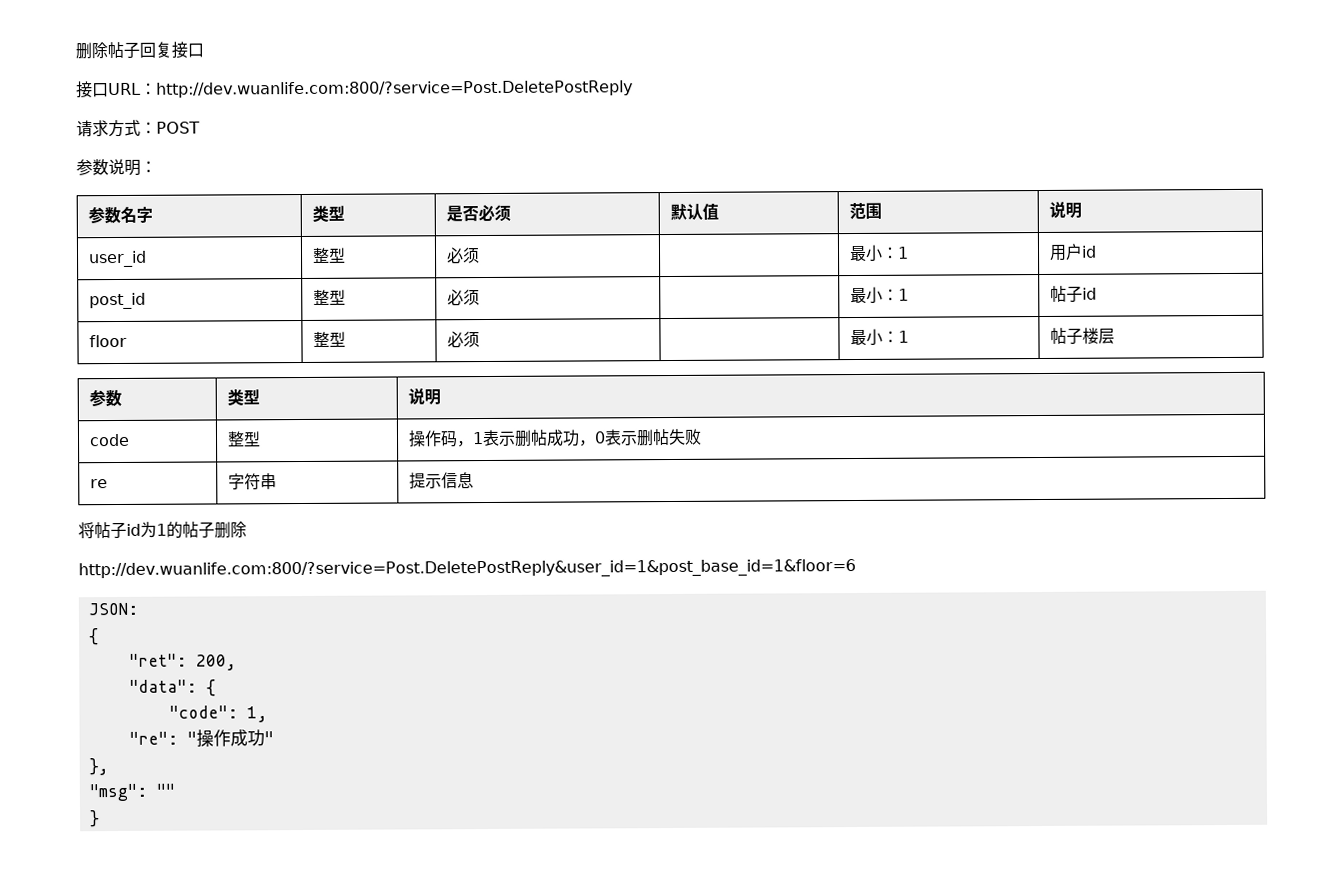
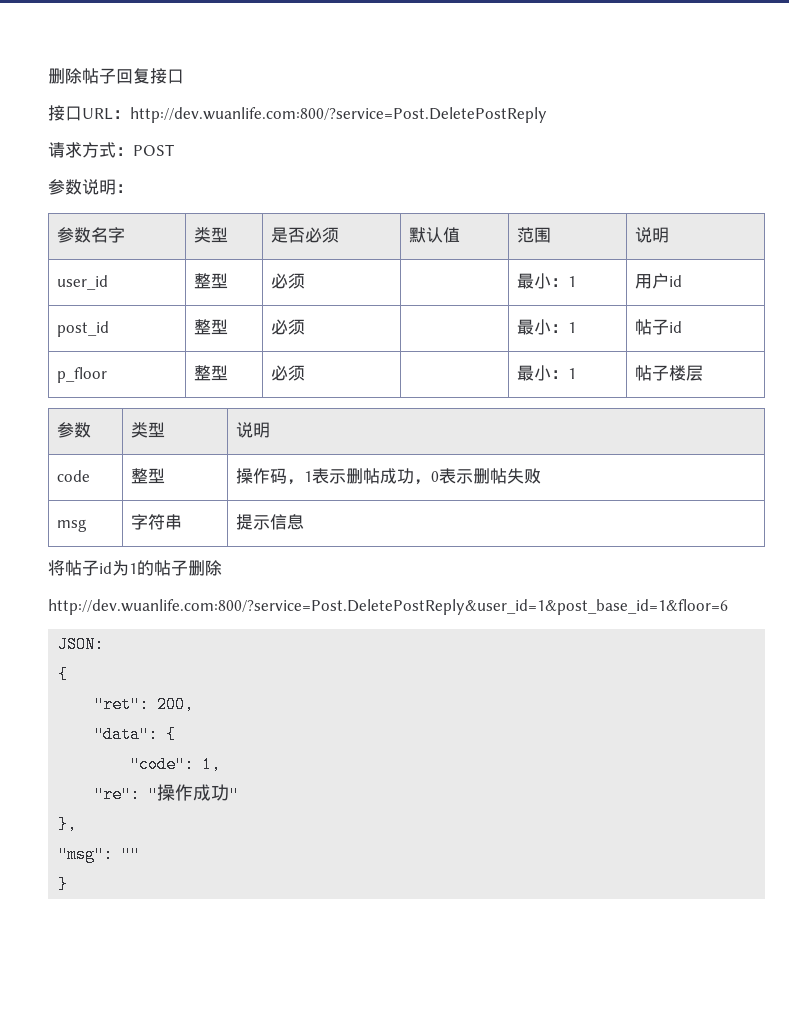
- floor | 整型 | 必须 | | 最小：1 | 帖子楼层
+ p_floor | 整型 | 必须 | | 最小：1 | 帖子楼层
- re | 字符串 | 提示信息
+ msg | 字符串 | 提示信息

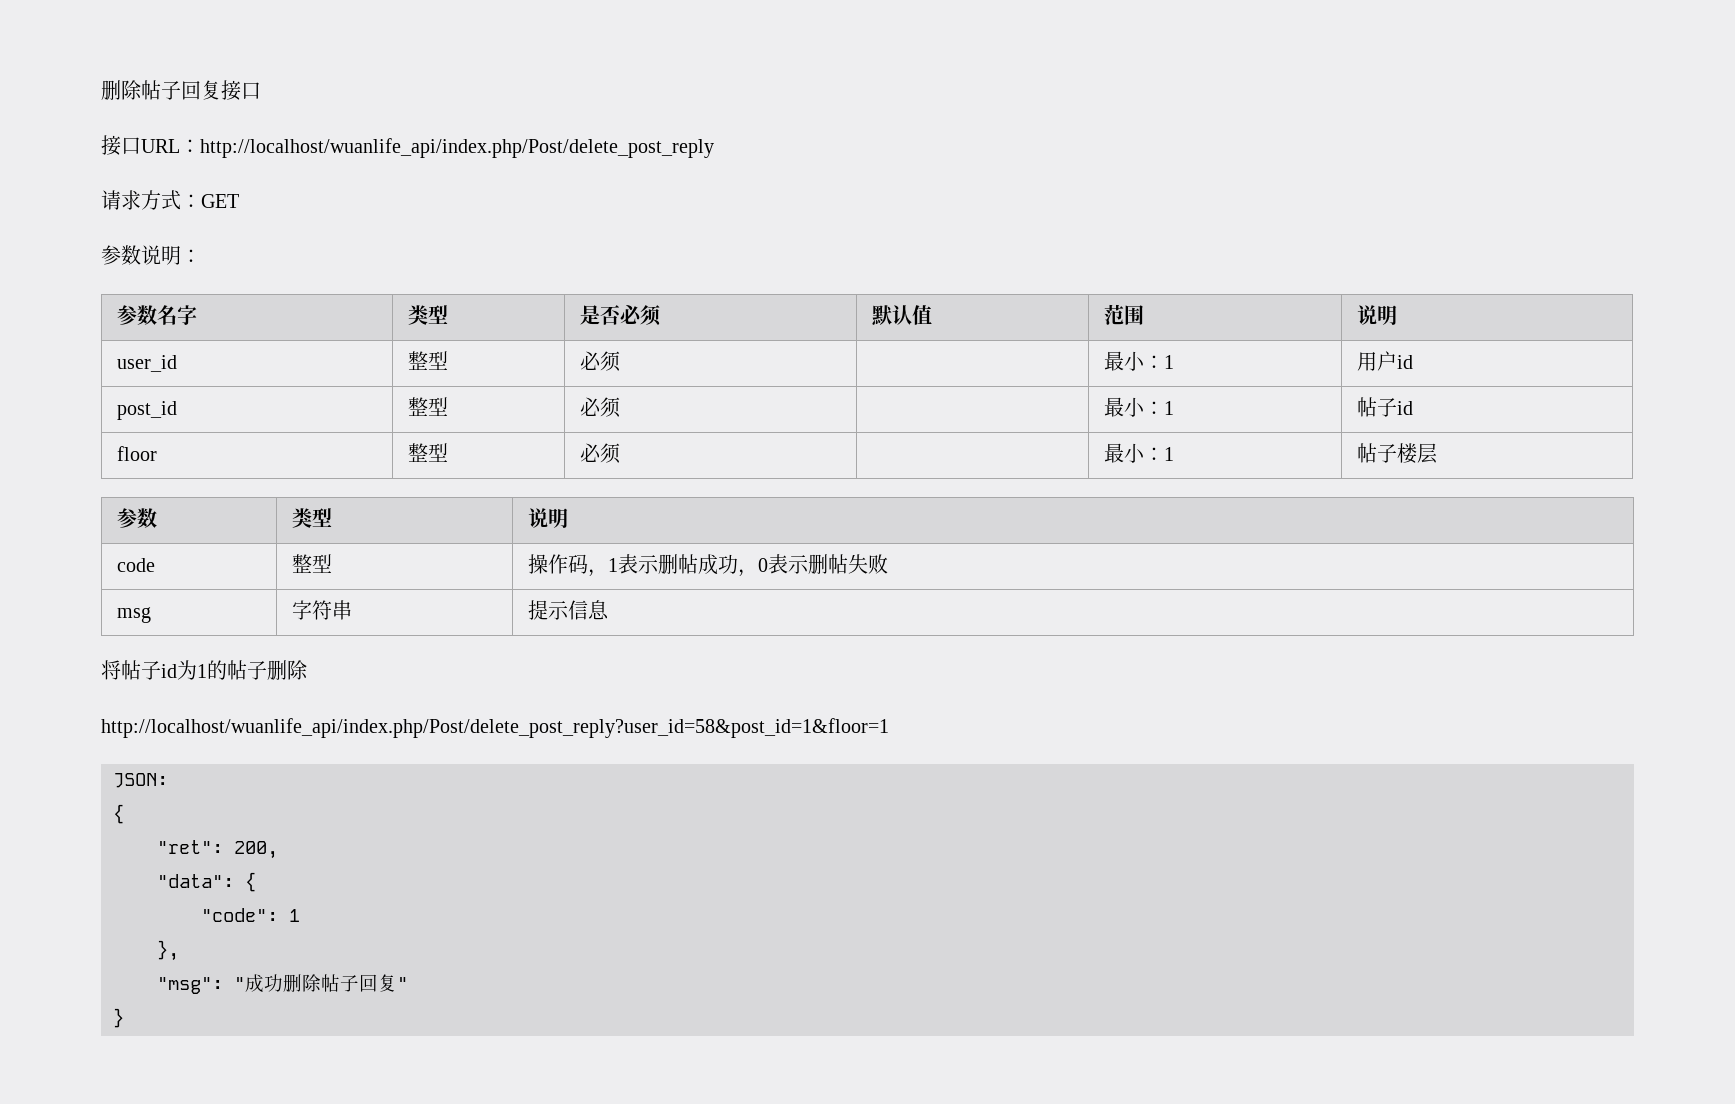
- 接口URL：http://dev.wuanlife.com:800/?service=Post.DeletePostReply
+ 接口URL：http://localhost/wuanlife_api/index.php/Post/delete_post_reply
- 请求方式：POST
+ 请求方式：GET
- p_floor | 整型 | 必须 | | 最小：1 | 帖子楼层
+ floor | 整型 | 必须 | | 最小：1 | 帖子楼层
- http://dev.wuanlife.com:800/?service=Post.DeletePostReply&user_id=1&post_base_id=1&floor=6
+ http://localhost/wuanlife_api/index.php/Post/delete_post_reply?user_id=58&post_id=1&floor=1
- "code": 1,
- "re": "操作成功"
+ "code": 1
  },
- "msg": ""
+ "msg": "成功删除帖子回复"

